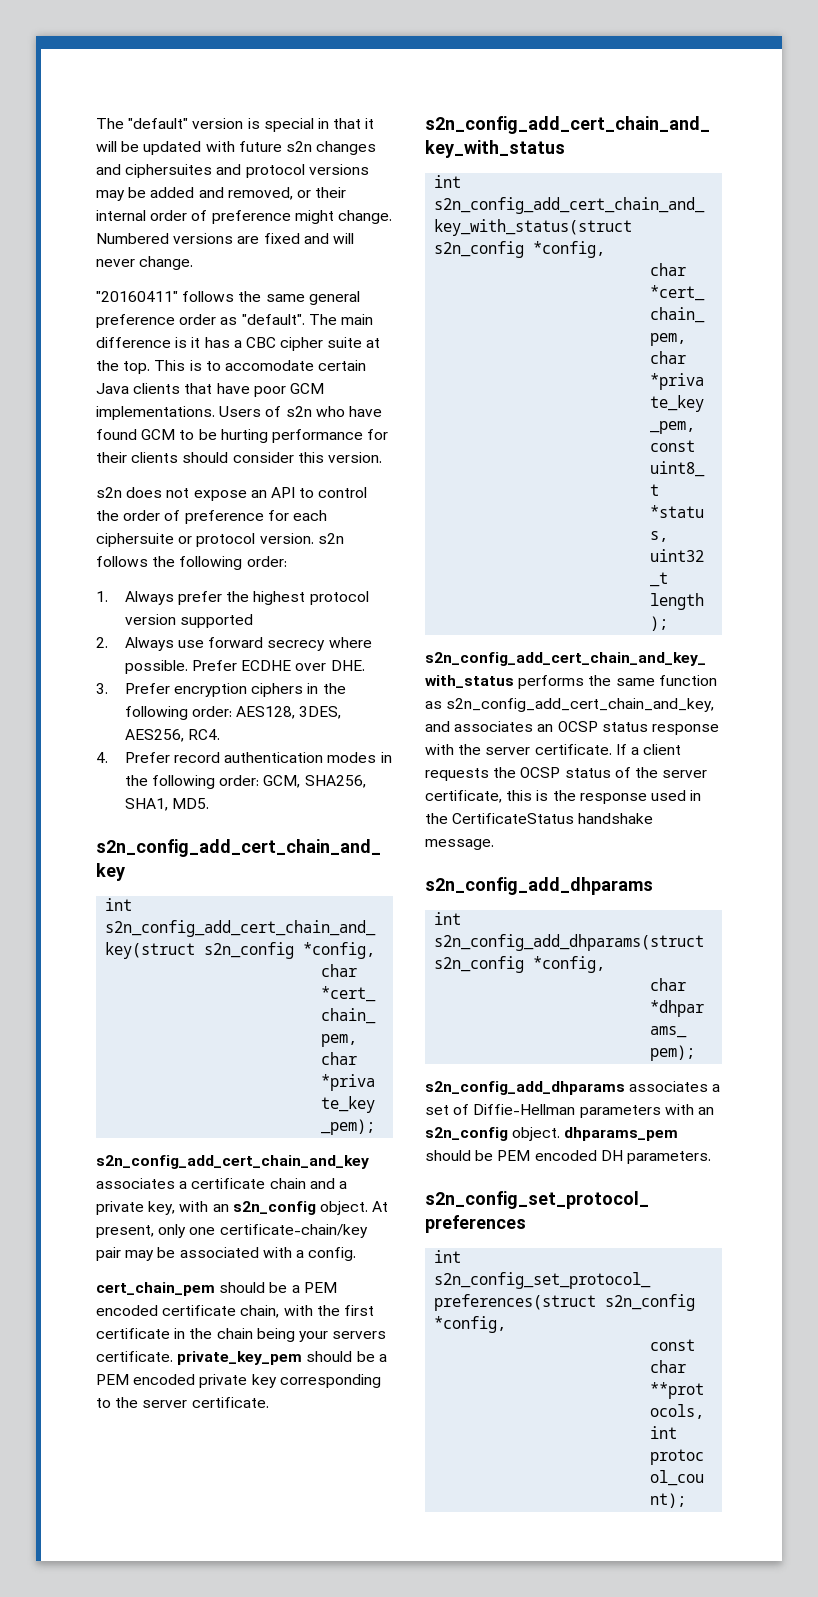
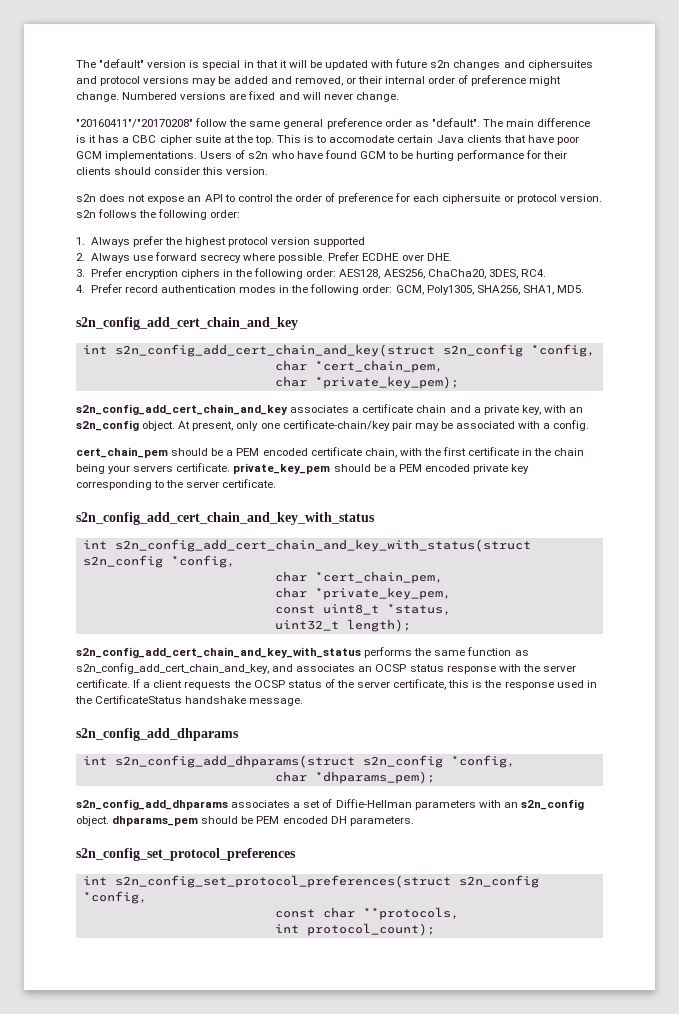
- "20160411" follows the same general preference order as "default".
+ "20160411"/"20170208" follow the same general preference order as "default".
- 3. Prefer encryption ciphers in the following order: AES128, 3DES, AES256, RC4.
+ 3. Prefer encryption ciphers in the following order: AES128, AES256, ChaCha20, 3DES, RC4.
- 4. Prefer record authentication modes in the following order: GCM, SHA256, SHA1, MD5.
+ 4. Prefer record authentication modes in the following order: GCM, Poly1305, SHA256, SHA1, MD5.

